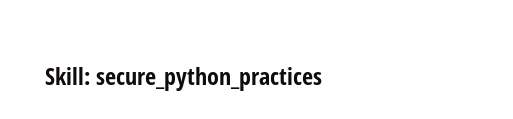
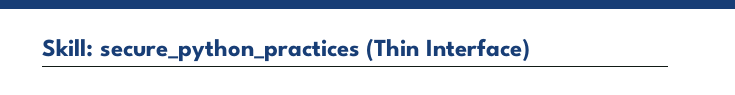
- Skill: secure_python_practices
+ Skill: secure_python_practices (Thin Interface)

